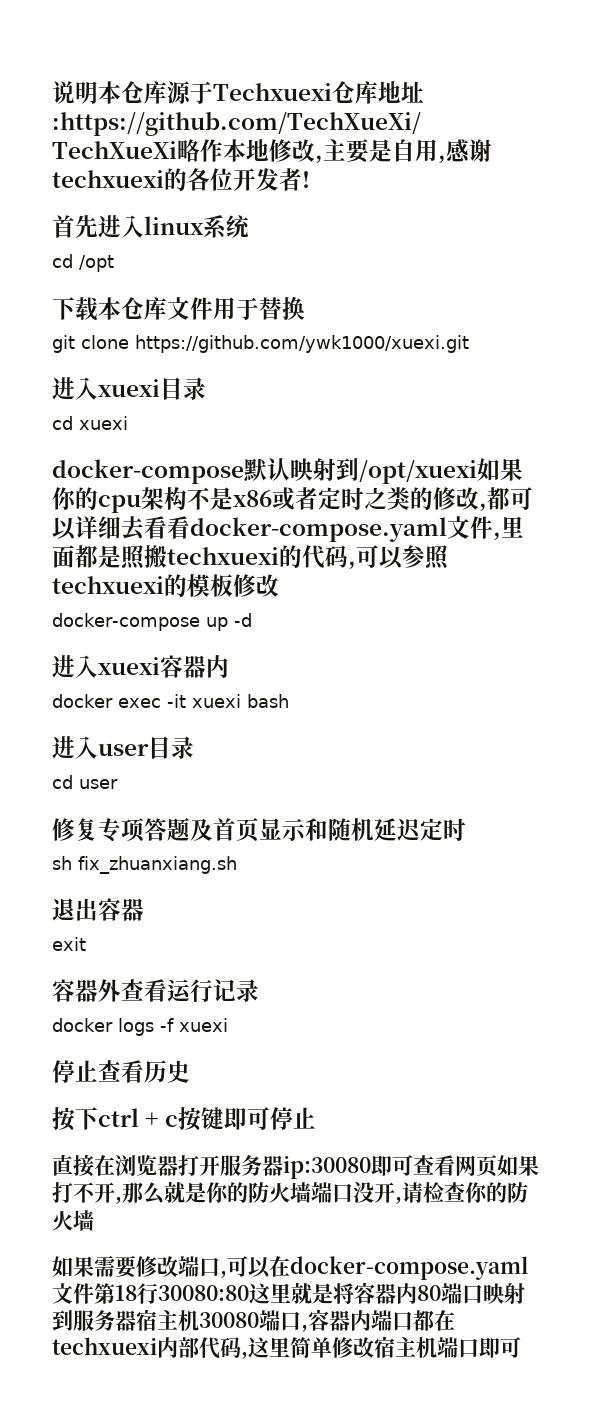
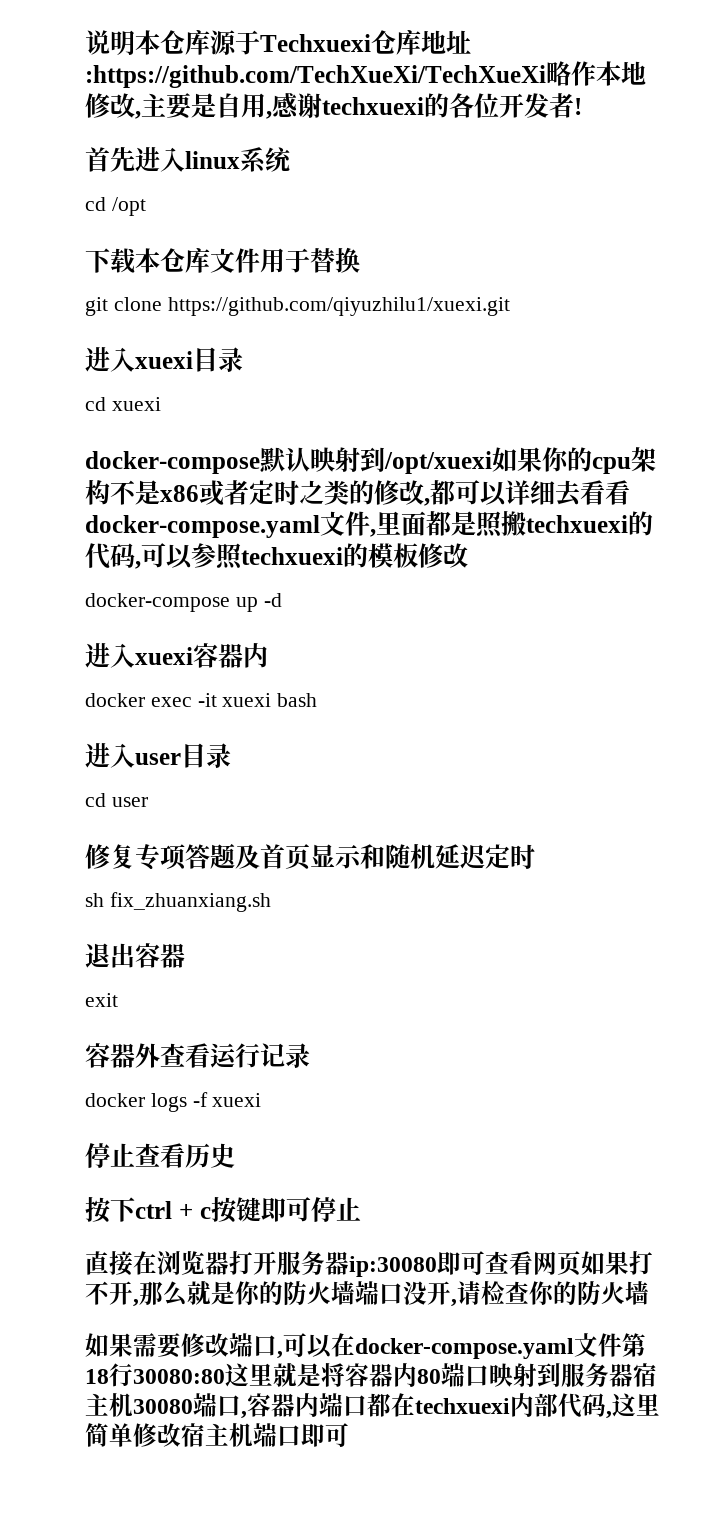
- git clone https://github.com/ywk1000/xuexi.git
+ git clone https://github.com/qiyuzhilu1/xuexi.git

